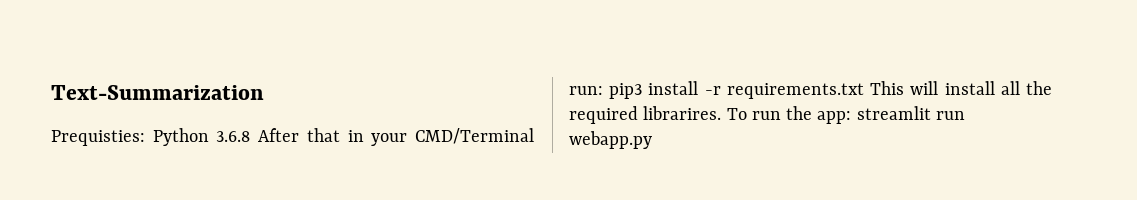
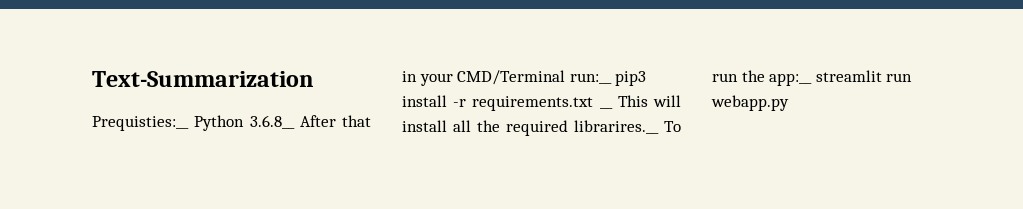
- Prequisties: Python 3.6.8 After that in your CMD/Terminal run: pip3 install -r requirements.txt This will install all the required librarires. To run the app: streamlit run webapp.py
+ Prequisties:__ Python 3.6.8__ After that in your CMD/Terminal run:__ pip3 install -r requirements.txt __ This will install all the required librarires.__ To run the app:__ streamlit run webapp.py

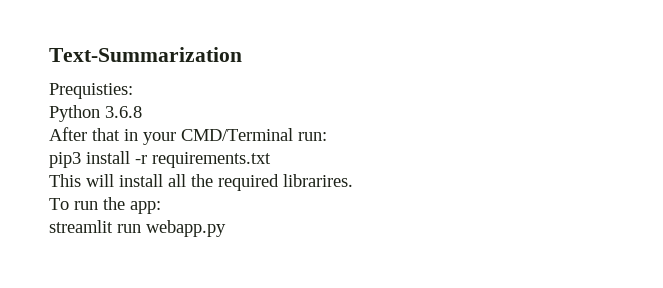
- Prequisties:__ Python 3.6.8__ After that in your CMD/Terminal run:__ pip3 install -r requirements.txt __ This will install all the required librarires.__ To run the app:__ streamlit run webapp.py
+ Prequisties:
+ Python 3.6.8
+ After that in your CMD/Terminal run:
+ pip3 install -r requirements.txt
+ This will install all the required librarires.
+ To run the app:
+ streamlit run webapp.py

